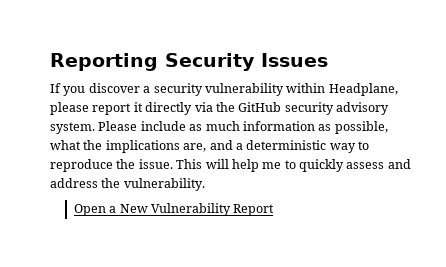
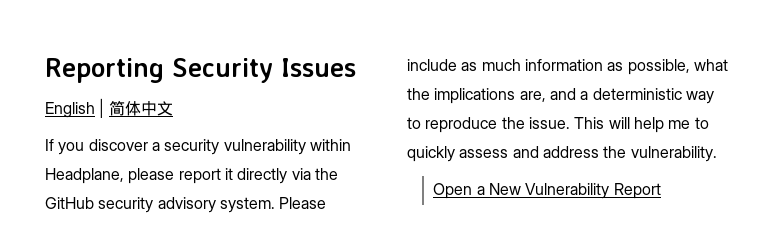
+ English | 简体中文

